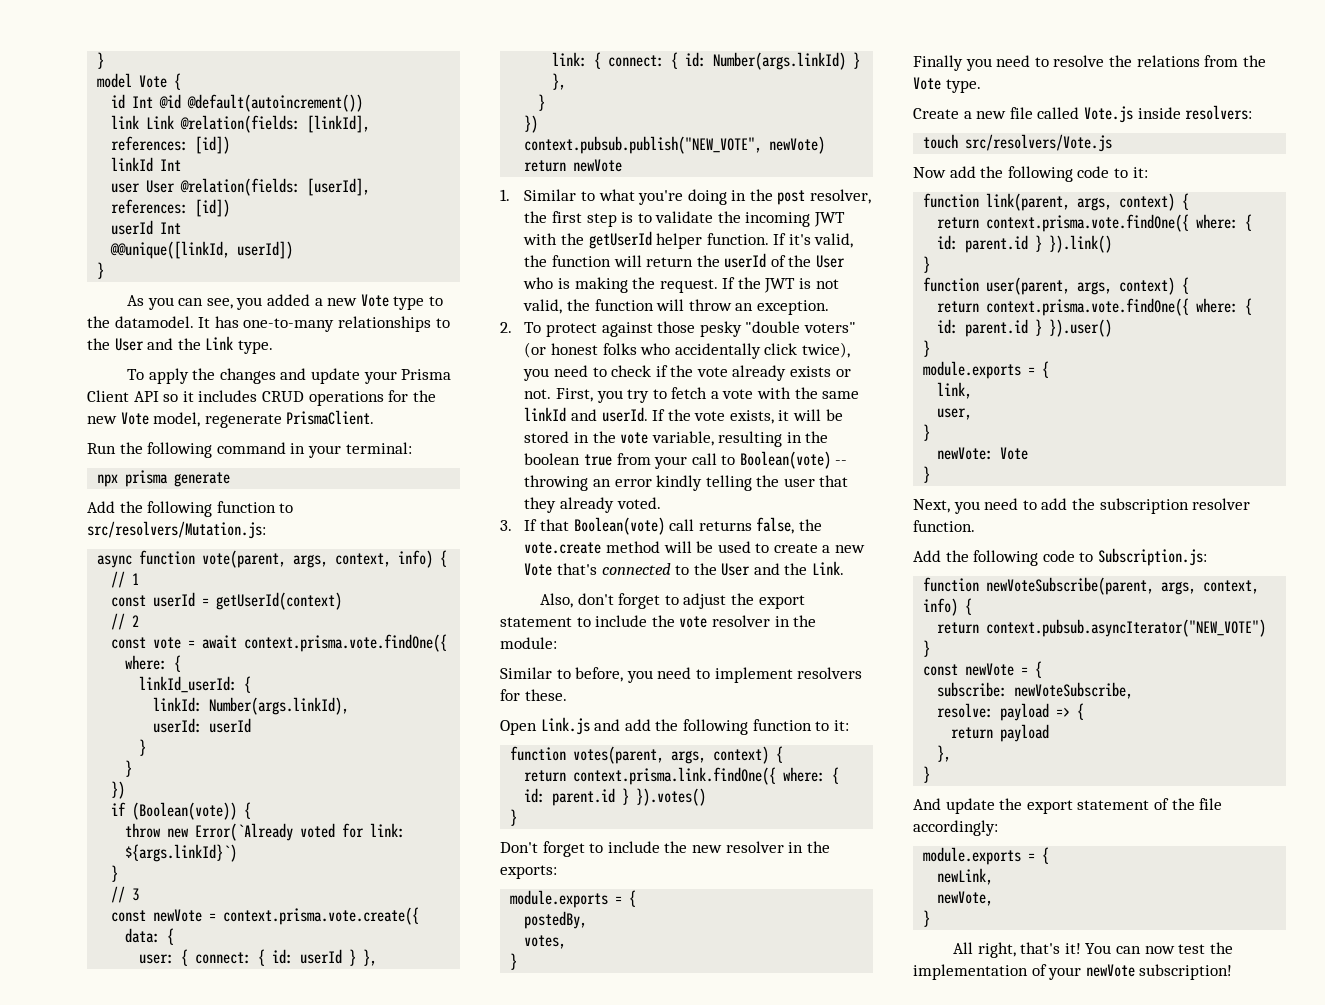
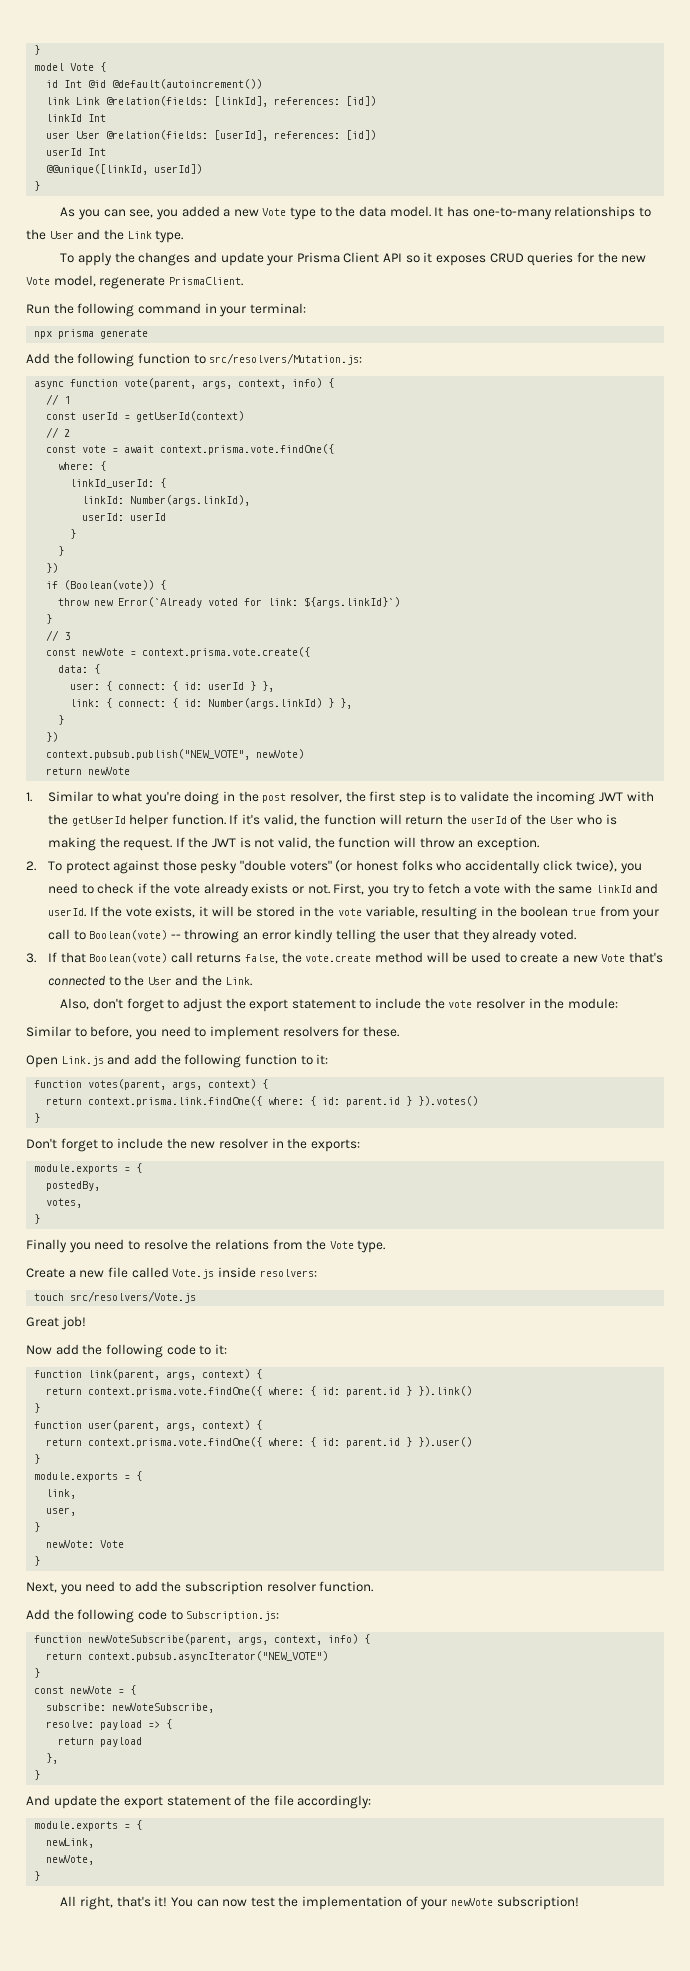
- As you can see, you added a new Vote type to the datamodel.
+ As you can see, you added a new Vote type to the data model.
- To apply the changes and update your Prisma Client API so it includes CRUD operations for the new Vote model, regenerate PrismaClient.
+ To apply the changes and update your Prisma Client API so it exposes CRUD queries for the new Vote model, regenerate PrismaClient.
+ Great job!

